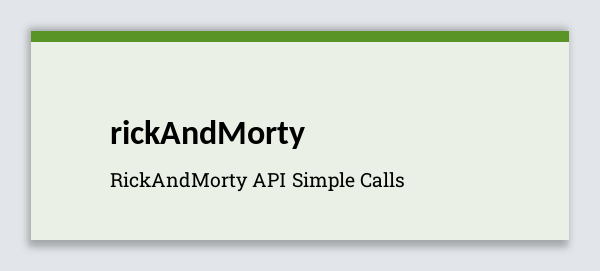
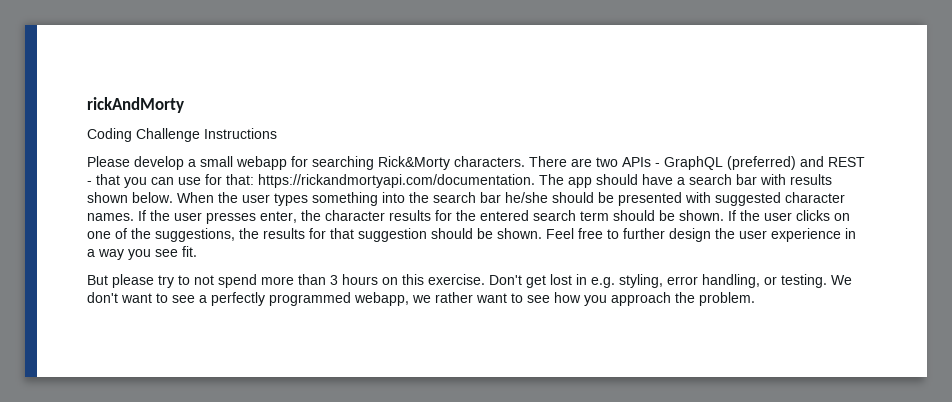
- RickAndMorty API Simple Calls
+ Coding Challenge Instructions
+ Please develop a small webapp for searching Rick&Morty characters. There are two APIs - GraphQL (preferred) and REST - that you can use for that: https://rickandmortyapi.com/documentation. The app should have a search bar with results shown below. When the user types something into the search bar he/she should be presented with suggested character names. If the user presses enter, the character results for the entered search term should be shown. If the user clicks on one of the suggestions, the results for that suggestion should be shown. Feel free to further design the user experience in a way you see fit.
+ But please try to not spend more than 3 hours on this exercise. Don't get lost in e.g. styling, error handling, or testing. We don't want to see a perfectly programmed webapp, we rather want to see how you approach the problem.

